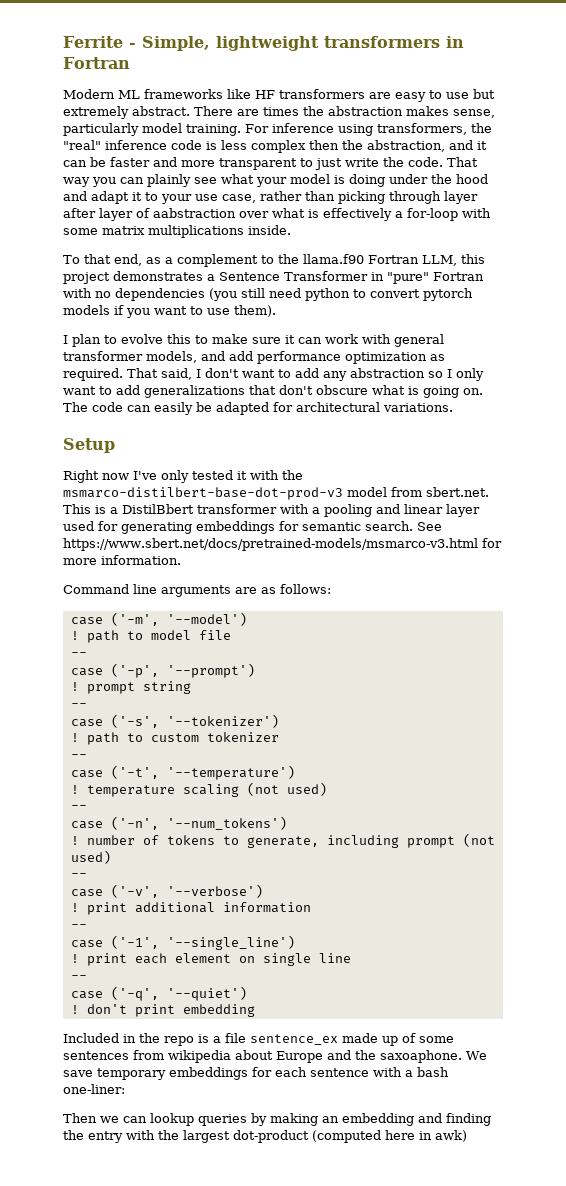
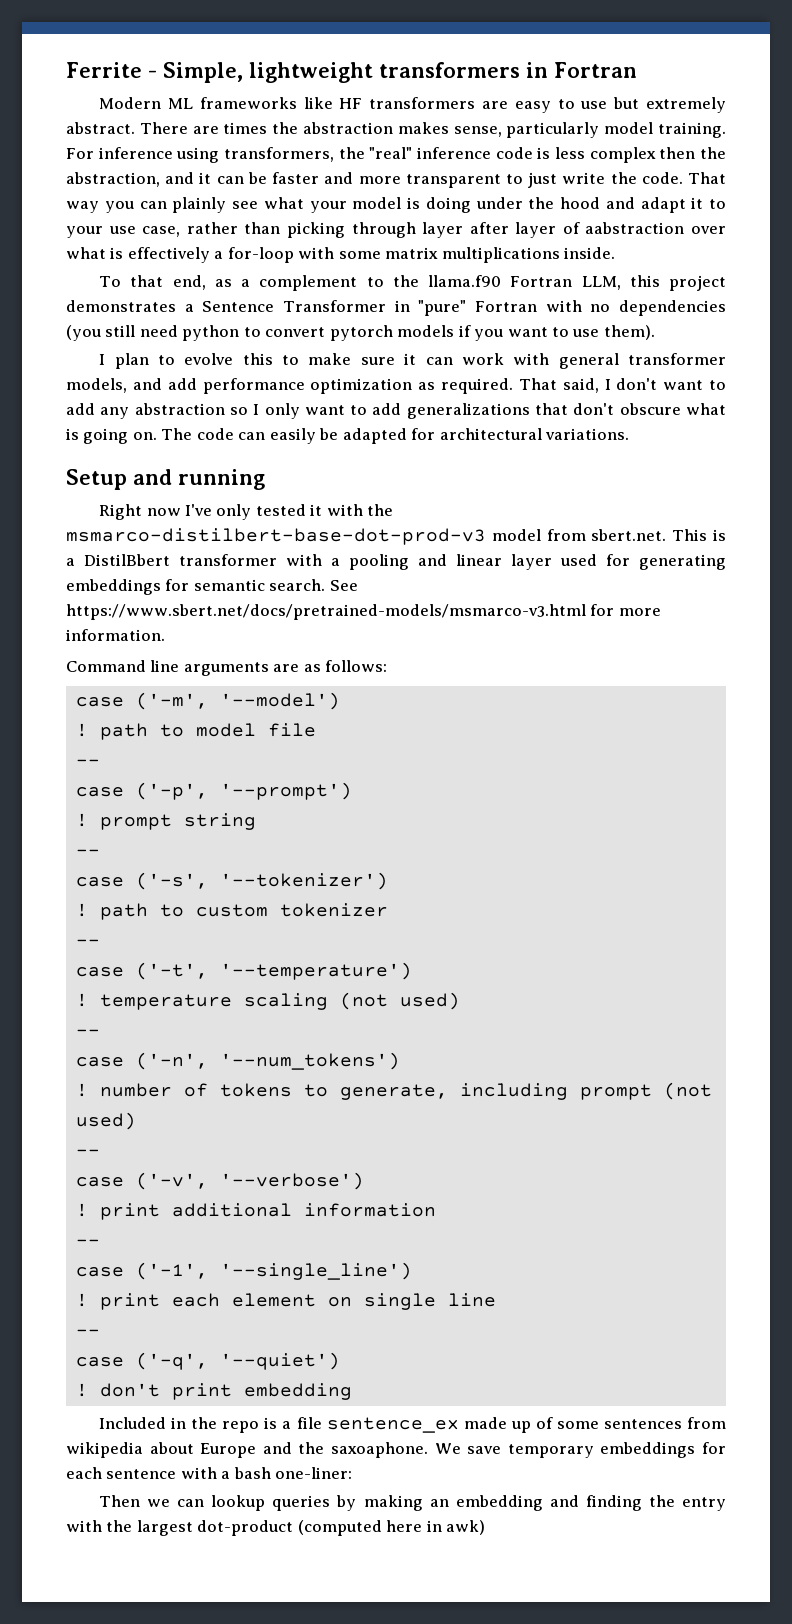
- Setup
+ Setup and running

